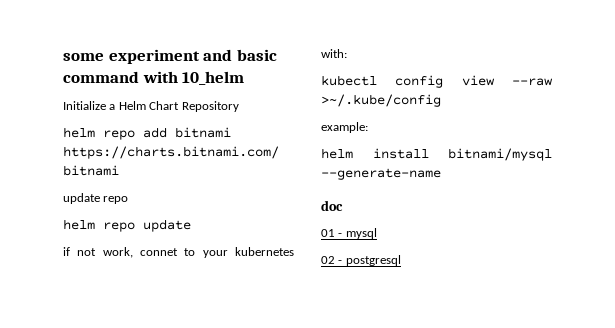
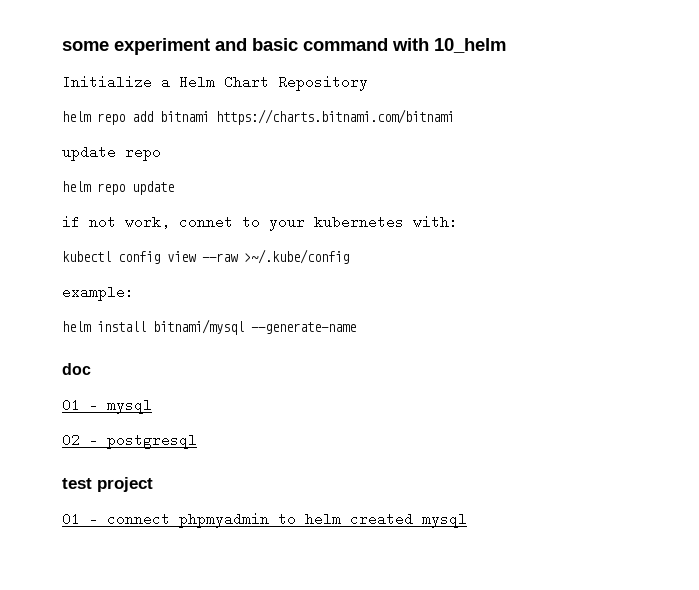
+ test project
+ 01 - connect phpmyadmin to helm created mysql

